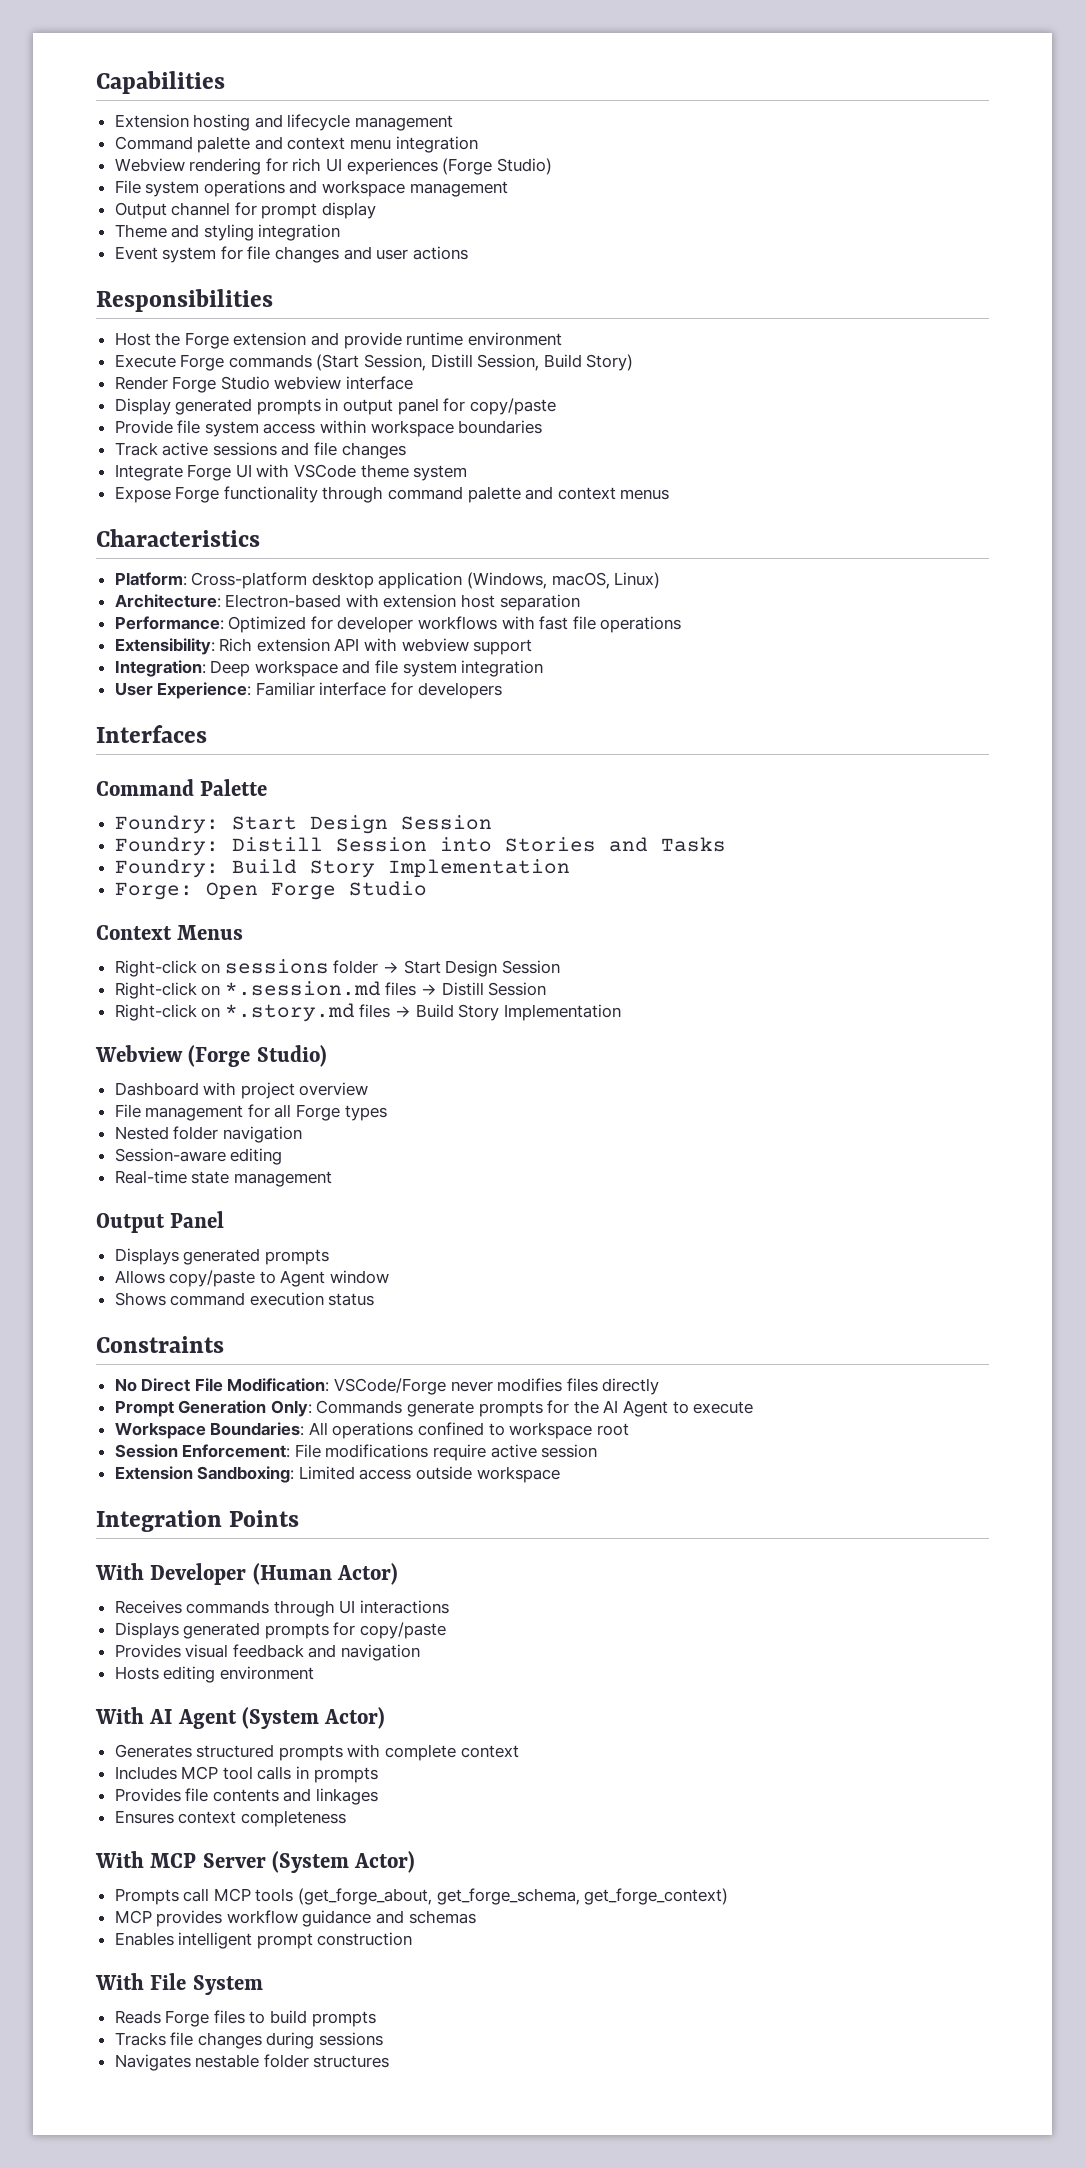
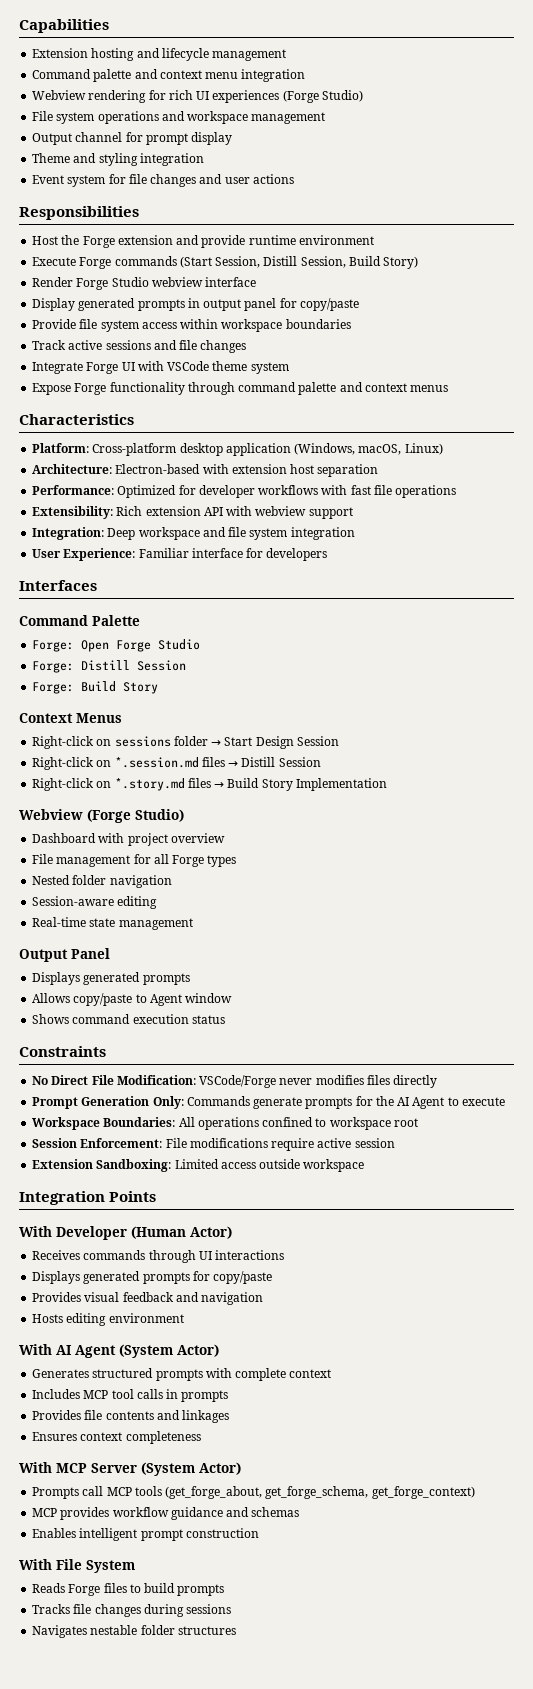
- Foundry: Start Design Session
- Foundry: Distill Session into Stories and Tasks
- Foundry: Build Story Implementation
  Forge: Open Forge Studio
+ Forge: Distill Session
+ Forge: Build Story

